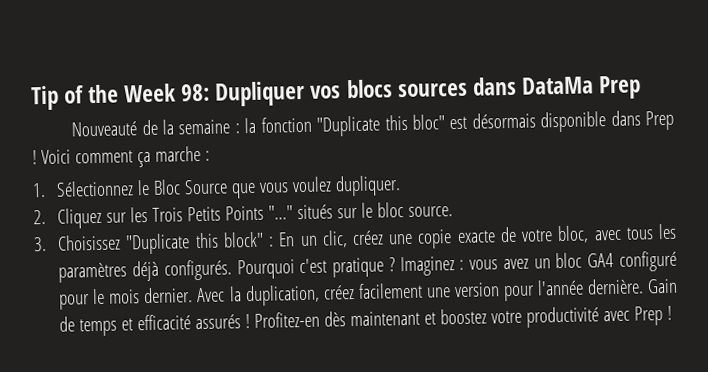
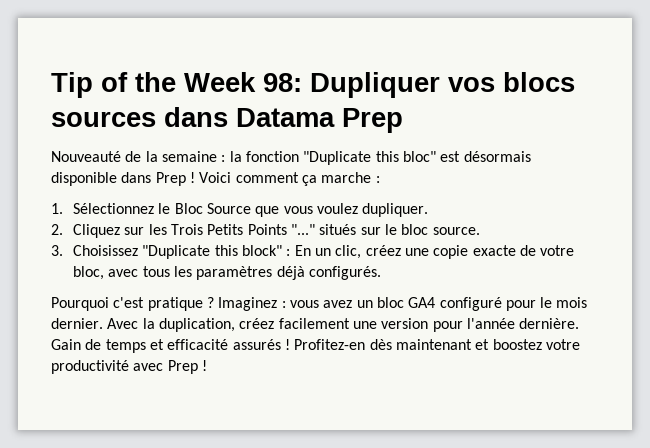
- Tip of the Week 98: Dupliquer vos blocs sources dans DataMa Prep
+ Tip of the Week 98: Dupliquer vos blocs sources dans Datama Prep
- 3. Choisissez "Duplicate this block" : En un clic, créez une copie exacte de votre bloc, avec tous les paramètres déjà configurés. Pourquoi c'est pratique ?
+ 3. Choisissez "Duplicate this block" : En un clic, créez une copie exacte de votre bloc, avec tous les paramètres déjà configurés.
+ Pourquoi c'est pratique ?

